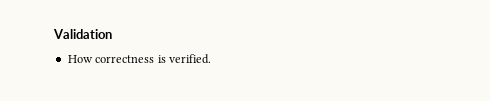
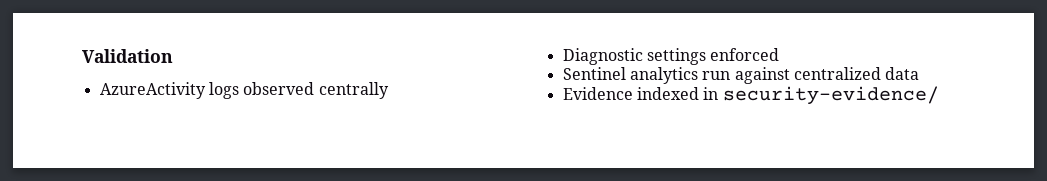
- How correctness is verified.
+ AzureActivity logs observed centrally
+ Diagnostic settings enforced
+ Sentinel analytics run against centralized data
+ Evidence indexed in security-evidence/

